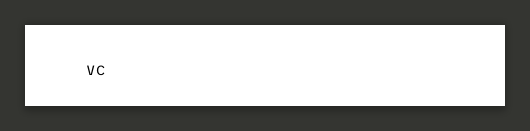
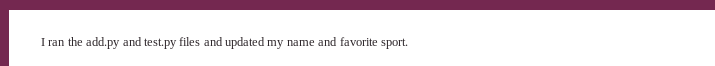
- VC
+ I ran the add.py and test.py files and updated my name and favorite sport.

